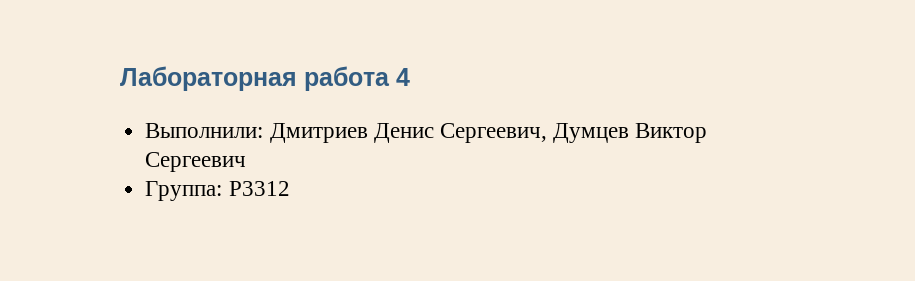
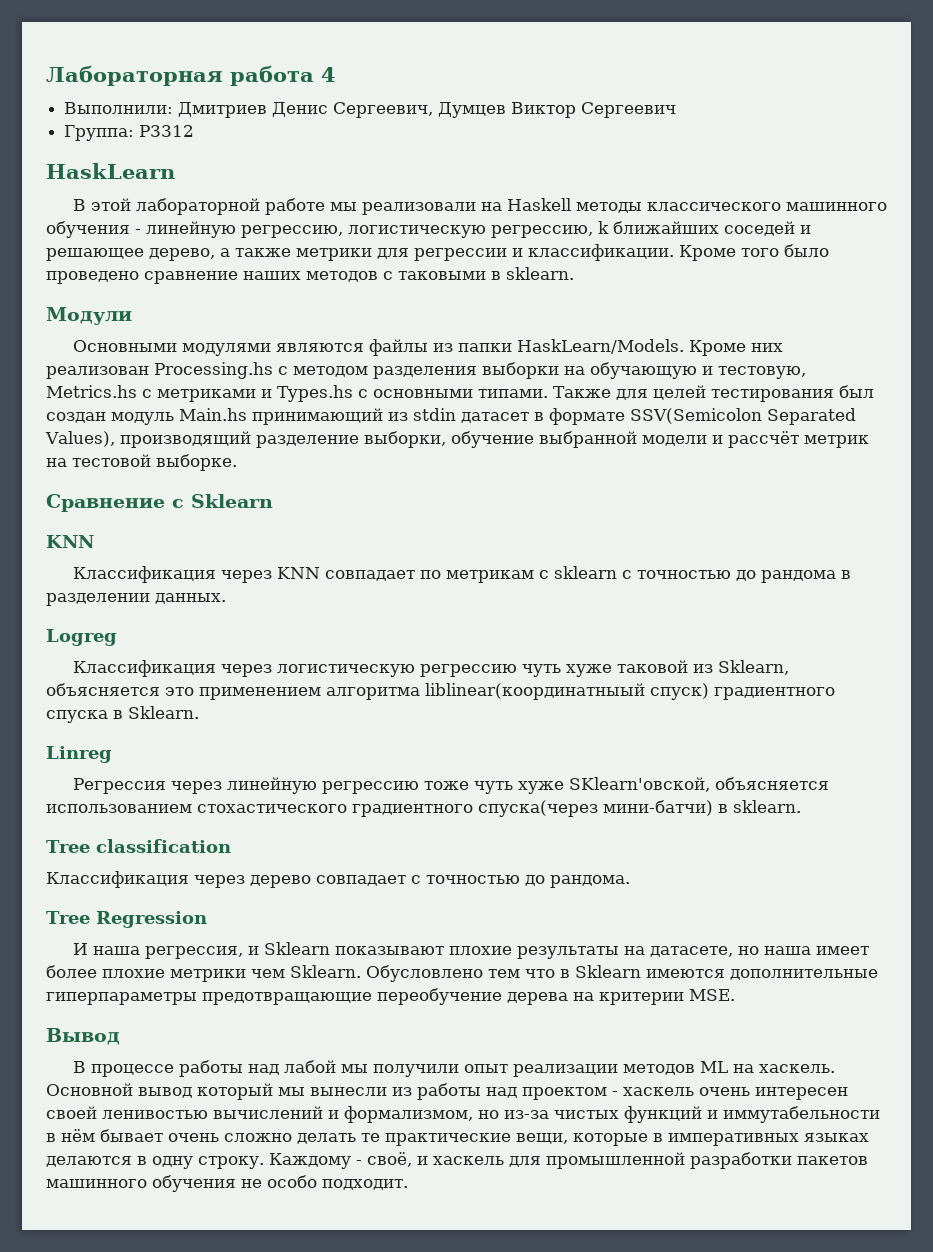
+ HaskLearn
+ В этой лабораторной работе мы реализовали на Haskell методы классического машинного обучения - линейную регрессию, логистическую регрессию, k ближайших соседей и решающее дерево, а также метрики для регрессии и классификации. Кроме того было проведено сравнение наших методов с таковыми в sklearn.
+ Модули
+ Основными модулями являются файлы из папки HaskLearn/Models. Кроме них реализован Processing.hs с методом разделения выборки на обучающую и тестовую, Metrics.hs с метриками и Types.hs с основными типами. Также для целей тестирования был создан модуль Main.hs принимающий из stdin датасет в формате SSV(Semicolon Separated Values), производящий разделение выборки, обучение выбранной модели и рассчёт метрик на тестовой выборке.
+ Сравнение с Sklearn
+ KNN
+ Классификация через KNN совпадает по метрикам с sklearn с точностью до рандома в разделении данных.
+ Logreg
+ Классификация через логистическую регрессию чуть хуже таковой из Sklearn, объясняется это применением алгоритма liblinear(координатныый спуск) градиентного спуска в Sklearn.
+ Linreg
+ Регрессия через линейную регрессию тоже чуть хуже SKlearn'овской, объясняется использованием стохастического градиентного спуска(через мини-батчи) в sklearn.
+ Tree classification
+ Классификация через дерево совпадает с точностью до рандома.
+ Tree Regression
+ И наша регрессия, и Sklearn показывают плохие результаты на датасете, но наша имеет более плохие метрики чем Sklearn. Обусловлено тем что в Sklearn имеются дополнительные гиперпараметры предотвращающие переобучение дерева на критерии MSE.
+ Вывод
+ В процессе работы над лабой мы получили опыт реализации методов ML на хаскель. Основной вывод который мы вынесли из работы над проектом - хаскель очень интересен своей ленивостью вычислений и формализмом, но из-за чистых функций и иммутабельности в нём бывает очень сложно делать те практические вещи, которые в императивных языках делаются в одну строку. Каждому - своё, и хаскель для промышленной разработки пакетов машинного обучения не особо подходит.

